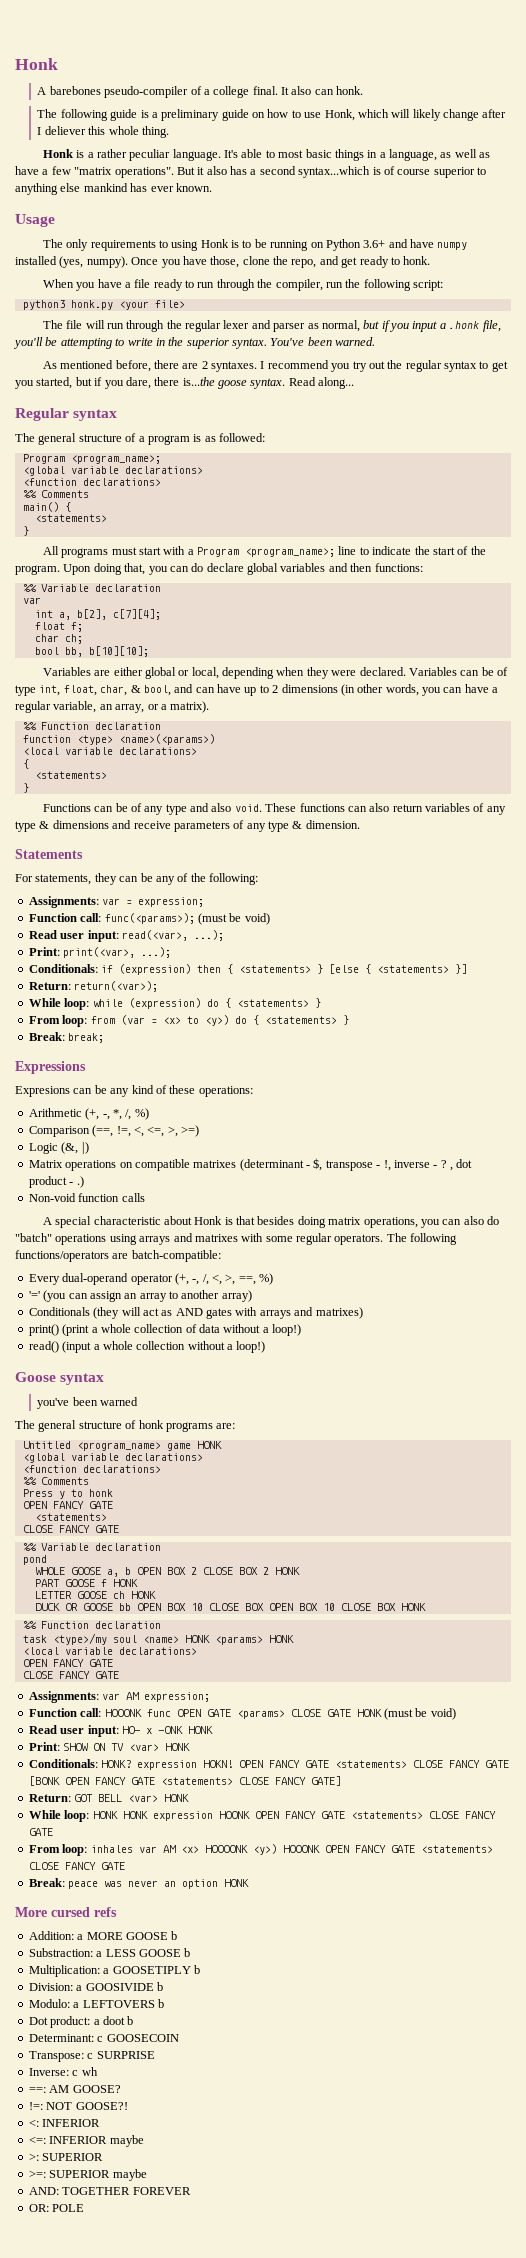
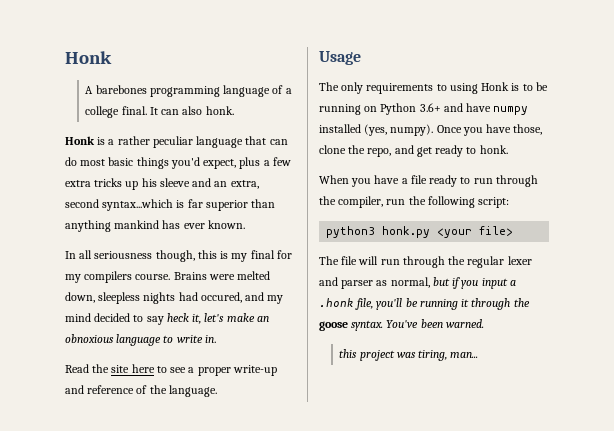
- A barebones pseudo-compiler of a college final.
+ A barebones programming language of a college final.
- It also can honk.
- The following guide is a preliminary guide on how to use Honk, which will likely change after I deliever this whole thing.
+ It can also honk.
- Honk is a rather peculiar language. It's able to most basic things in a language, as well as have a few "matrix operations". But it also has a second syntax...which is of course superior to anything else mankind has ever known.
+ Honk is a rather peculiar language that can do most basic things you'd expect, plus a few extra tricks up his sleeve and an extra, second syntax...which is far superior than anything mankind has ever known.
+ In all seriousness though, this is my final for my compilers course. Brains were melted down, sleepless nights had occured, and my mind decided to say heck it, let's make an obnoxious language to write in.
+ Read the site here to see a proper write-up and reference of the language.
- The file will run through the regular lexer and parser as normal, but if you input a .honk file, you'll be attempting to write in the superior syntax. You've been warned.
- As mentioned before, there are 2 syntaxes. I recommend you try out the regular syntax to get you started, but if you dare, there is...the goose syntax. Read along...
- Regular syntax
- The general structure of a program is as followed:
- Program <program_name>;
- <global variable declarations>
- <function declarations>
- %% Comments
- main() {
- <statements>
- }
- All programs must start with a Program <program_name>; line to indicate the start of the program. Upon doing that, you can do declare global variables and then functions:
- %% Variable declaration
- var
- int a, b[2], c[7][4];
- float f;
- char ch;
- bool bb, b[10][10];
- Variables are either global or local, depending when they were declared. Variables can be of type int, float, char, & bool, and can have up to 2 dimensions (in other words, you can have a regular variable, an array, or a matrix).
- %% Function declaration
- function <type> <name>(<params>)
- <local variable declarations>
- {
- <statements>
- }
- Functions can be of any type and also void. These functions can also return variables of any type & dimensions and receive parameters of any type & dimension.
- Statements
- For statements, they can be any of the following:
- Assignments: var = expression;
- Function call: func(<params>); (must be void)
- Read user input: read(<var>, ...);
- Print: print(<var>, ...);
- Conditionals: if (expression) then { <statements> } [else { <statements> }]
- Return: return(<var>);
- While loop: while (expression) do { <statements> }
- From loop: from (var = <x> to <y>) do { <statements> }
- Break: break;
- Expressions
- Expresions can be any kind of these operations:
- Arithmetic (+, -, *, /, %)
- Comparison (==, !=, <, <=, >, >=)
- Logic (&, |)
- Matrix operations on compatible matrixes (determinant - $, transpose - !, inverse - ? , dot product - .)
- Non-void function calls
- A special characteristic about Honk is that besides doing matrix operations, you can also do "batch" operations using arrays and matrixes with some regular operators. The following functions/operators are batch-compatible:
- Every dual-operand operator (+, -, /, <, >, ==, %)
- '=' (you can assign an array to another array)
- Conditionals (they will act as AND gates with arrays and matrixes)
- print() (print a whole collection of data without a loop!)
- read() (input a whole collection without a loop!)
- Goose syntax
- you've been warned
- The general structure of honk programs are:
- Untitled <program_name> game HONK
- <global variable declarations>
- <function declarations>
- %% Comments
- Press y to honk
- OPEN FANCY GATE
- <statements>
- CLOSE FANCY GATE
- %% Variable declaration
- pond
- WHOLE GOOSE a, b OPEN BOX 2 CLOSE BOX 2 HONK
- PART GOOSE f HONK
- LETTER GOOSE ch HONK
- DUCK OR GOOSE bb OPEN BOX 10 CLOSE BOX OPEN BOX 10 CLOSE BOX HONK
- %% Function declaration
- task <type>/my soul <name> HONK <params> HONK
- <local variable declarations>
- OPEN FANCY GATE
- CLOSE FANCY GATE
- Assignments: var AM expression;
- Function call: HOOONK func OPEN GATE <params> CLOSE GATE HONK (must be void)
- Read user input: HO- x -ONK HONK
- Print: SHOW ON TV <var> HONK
- Conditionals: HONK? expression HOKN! OPEN FANCY GATE <statements> CLOSE FANCY GATE [BONK OPEN FANCY GATE <statements> CLOSE FANCY GATE]
- Return: GOT BELL <var> HONK
- While loop: HONK HONK expression HOONK OPEN FANCY GATE <statements> CLOSE FANCY GATE
- From loop: inhales var AM <x> HOOOONK <y>) HOOONK OPEN FANCY GATE <statements> CLOSE FANCY GATE
- Break: peace was never an option HONK
- More cursed refs
- Addition: a MORE GOOSE b
- Substraction: a LESS GOOSE b
- Multiplication: a GOOSETIPLY b
- Division: a GOOSIVIDE b
- Modulo: a LEFTOVERS b
- Dot product: a doot b
- Determinant: c GOOSECOIN
- Transpose: c SURPRISE
- Inverse: c wh
- ==: AM GOOSE?
- !=: NOT GOOSE?!
- <: INFERIOR
- <=: INFERIOR maybe
- >: SUPERIOR
- >=: SUPERIOR maybe
- AND: TOGETHER FOREVER
- OR: POLE
+ The file will run through the regular lexer and parser as normal, but if you input a .honk file, you'll be running it through the goose syntax. You've been warned.
+ this project was tiring, man...

